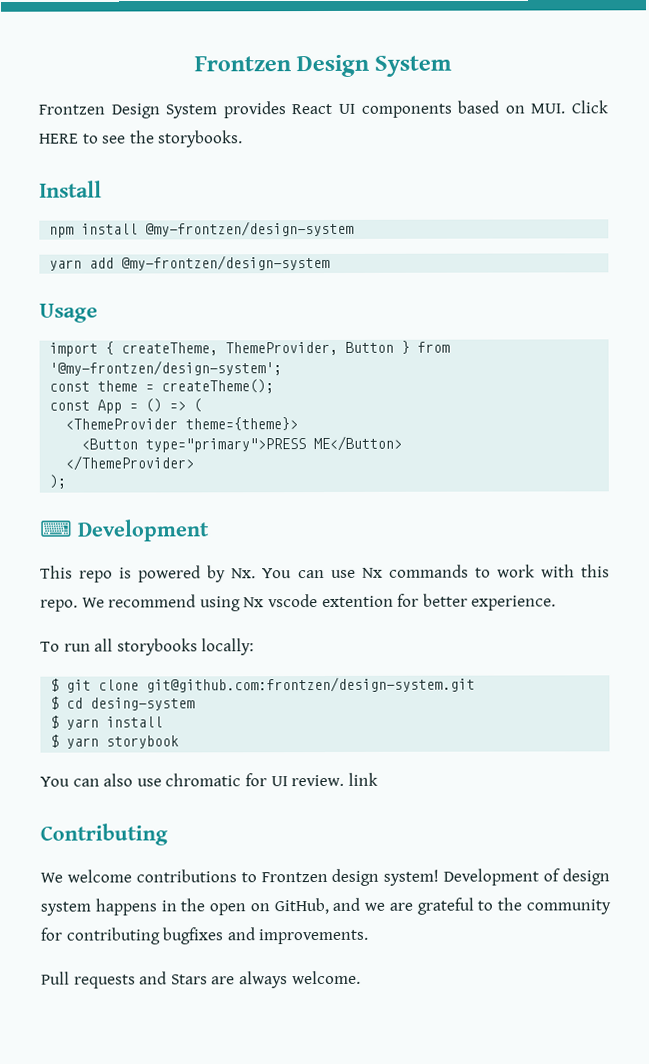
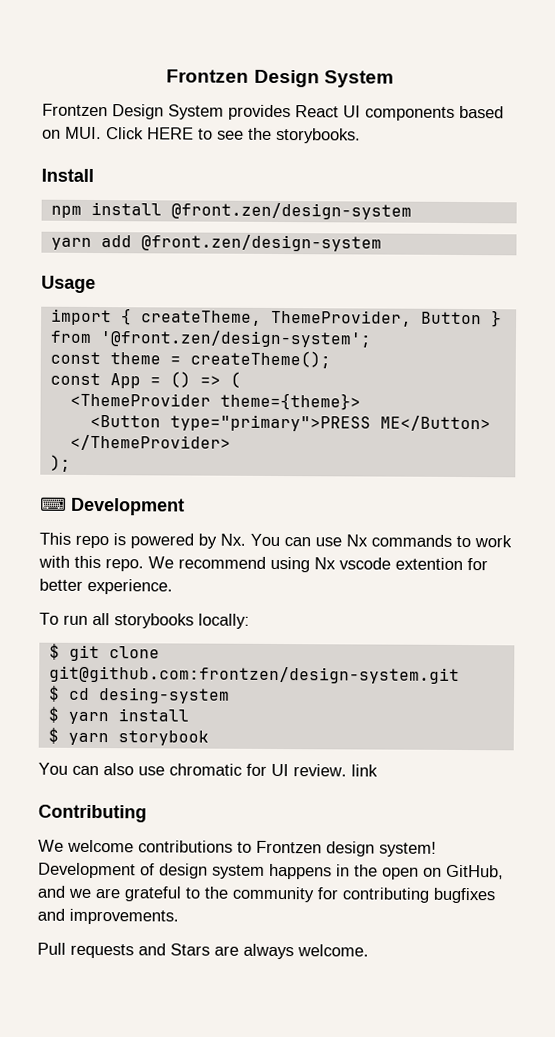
- npm install @my-frontzen/design-system
+ npm install @front.zen/design-system
- yarn add @my-frontzen/design-system
+ yarn add @front.zen/design-system
- import { createTheme, ThemeProvider, Button } from '@my-frontzen/design-system';
+ import { createTheme, ThemeProvider, Button } from '@front.zen/design-system';

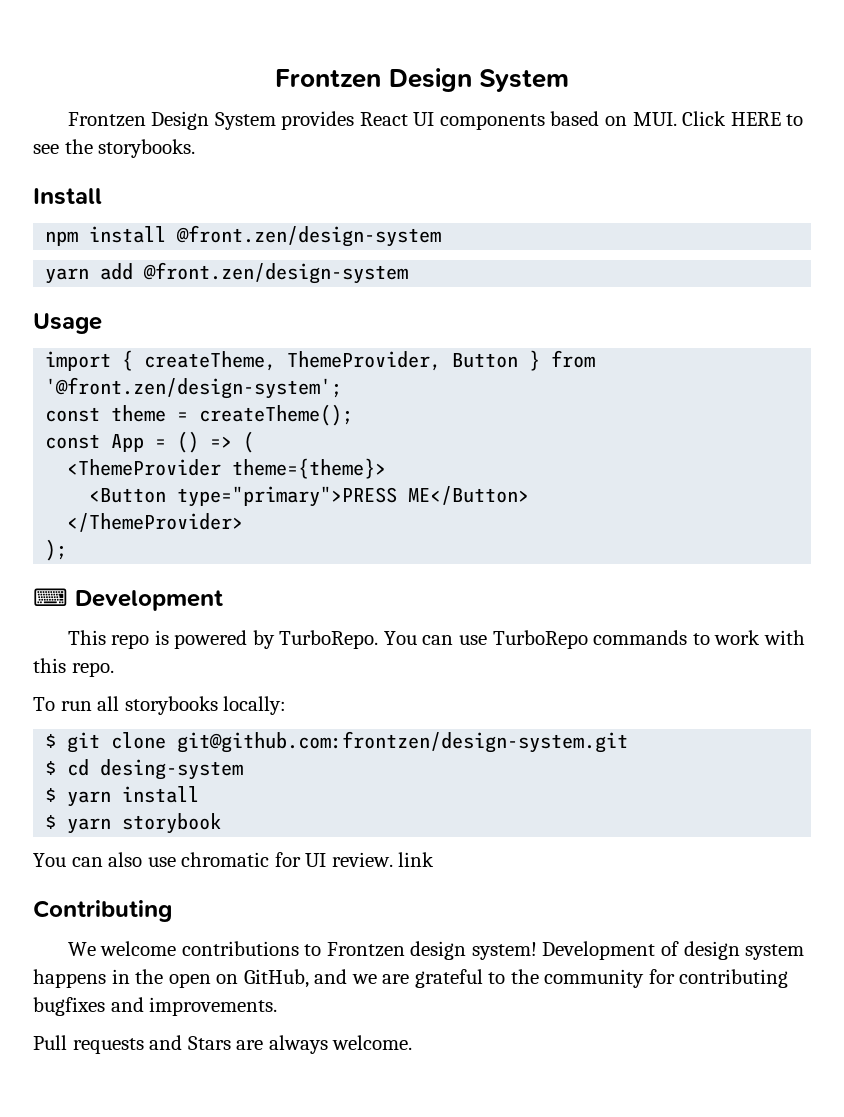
- This repo is powered by Nx. You can use Nx commands to work with this repo. We recommend using Nx vscode extention for better experience.
+ This repo is powered by TurboRepo. You can use TurboRepo commands to work with this repo.

